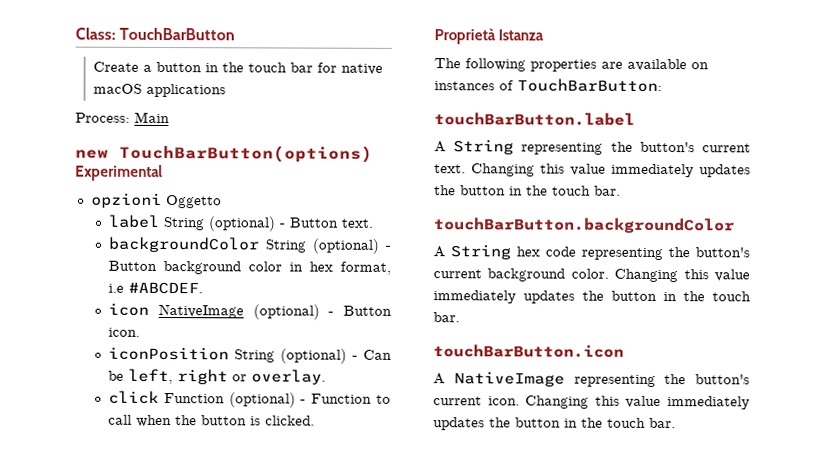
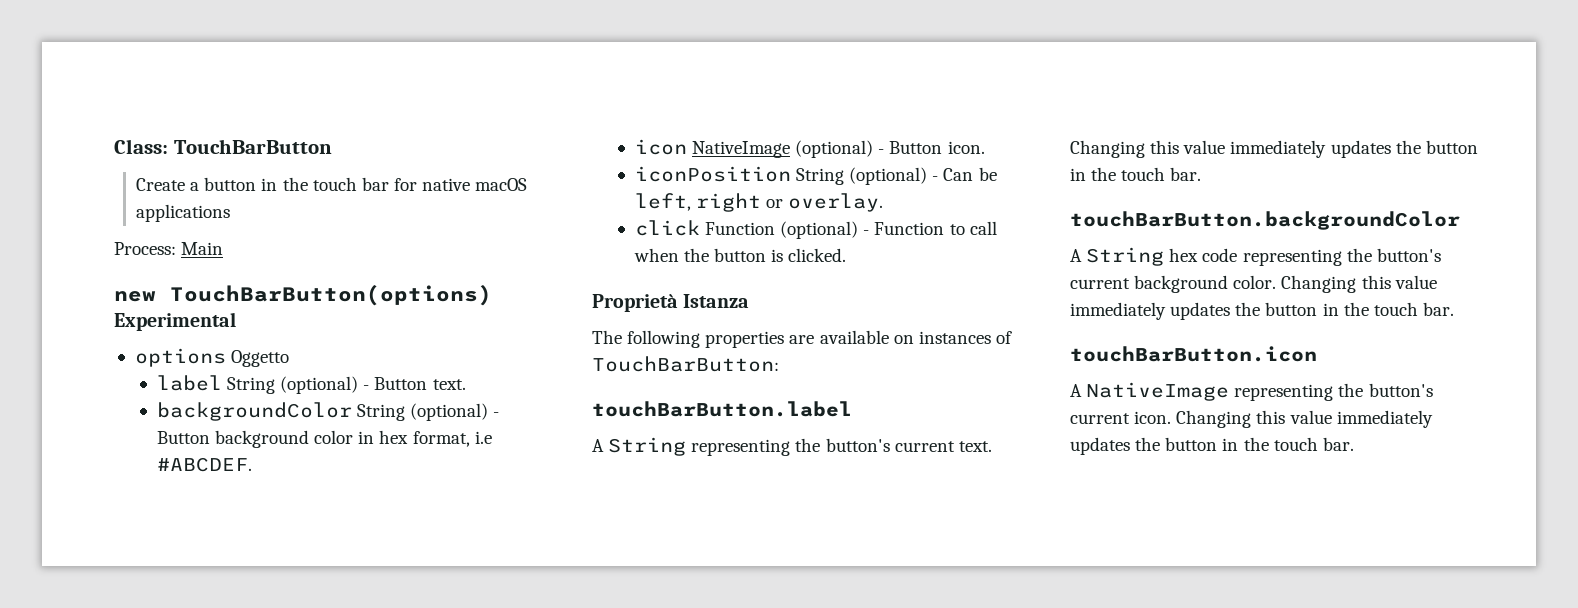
- opzioni Oggetto
+ options Oggetto

